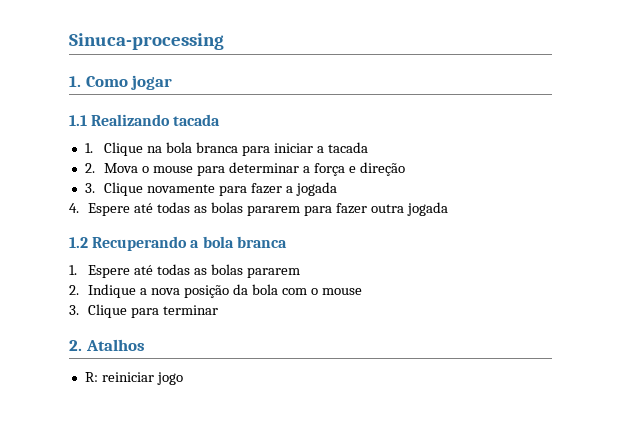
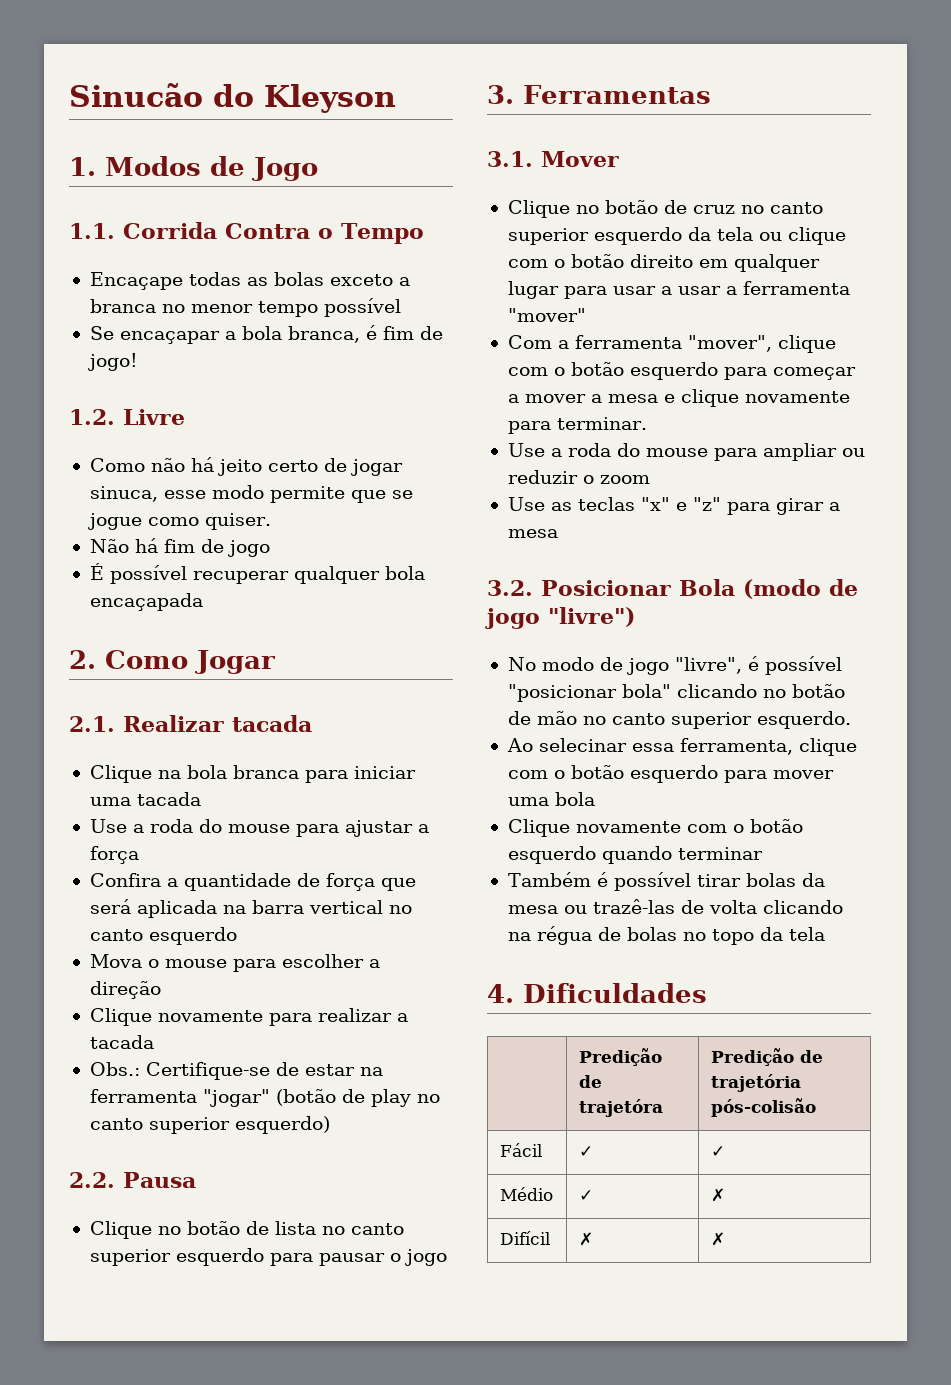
- Sinuca-processing
- 1. Como jogar
- 1.1 Realizando tacada
- 1. Clique na bola branca para iniciar a tacada
- 2. Mova o mouse para determinar a força e direção
+ Sinucão do Kleyson
+ 1. Modos de Jogo
+ 1.1. Corrida Contra o Tempo
+ Encaçape todas as bolas exceto a branca no menor tempo possível
+ Se encaçapar a bola branca, é fim de jogo!
+ 1.2. Livre
+ Como não há jeito certo de jogar sinuca, esse modo permite que se jogue como quiser.
+ Não há fim de jogo
+ É possível recuperar qualquer bola encaçapada
+ 2. Como Jogar
+ 2.1. Realizar tacada
+ Clique na bola branca para iniciar uma tacada
+ Use a roda do mouse para ajustar a força
+ Confira a quantidade de força que será aplicada na barra vertical no canto esquerdo
+ Mova o mouse para escolher a direção
- 3. Clique novamente para fazer a jogada
- 4. Espere até todas as bolas pararem para fazer outra jogada
- 1.2 Recuperando a bola branca
- 1. Espere até todas as bolas pararem
- 2. Indique a nova posição da bola com o mouse
- 3. Clique para terminar
- 2. Atalhos
- R: reiniciar jogo
+ Clique novamente para realizar a tacada
+ Obs.: Certifique-se de estar na ferramenta "jogar" (botão de play no canto superior esquerdo)
+ 2.2. Pausa
+ Clique no botão de lista no canto superior esquerdo para pausar o jogo
+ 3. Ferramentas
+ 3.1. Mover
+ Clique no botão de cruz no canto superior esquerdo da tela ou clique com o botão direito em qualquer lugar para usar a usar a ferramenta "mover"
+ Com a ferramenta "mover", clique com o botão esquerdo para começar a mover a mesa e clique novamente para terminar.
+ Use a roda do mouse para ampliar ou reduzir o zoom
+ Use as teclas "x" e "z" para girar a mesa
+ 3.2. Posicionar Bola (modo de jogo "livre")
+ No modo de jogo "livre", é possível "posicionar bola" clicando no botão de mão no canto superior esquerdo.
+ Ao selecinar essa ferramenta, clique com o botão esquerdo para mover uma bola
+ Clique novamente com o botão esquerdo quando terminar
+ Também é possível tirar bolas da mesa ou trazê-las de volta clicando na régua de bolas no topo da tela
+ 4. Dificuldades
+ | Predição de trajetóra | Predição de trajetória pós-colisão
+ Fácil | ✓ | ✓
+ Médio | ✓ | ✗
+ Difícil | ✗ | ✗

